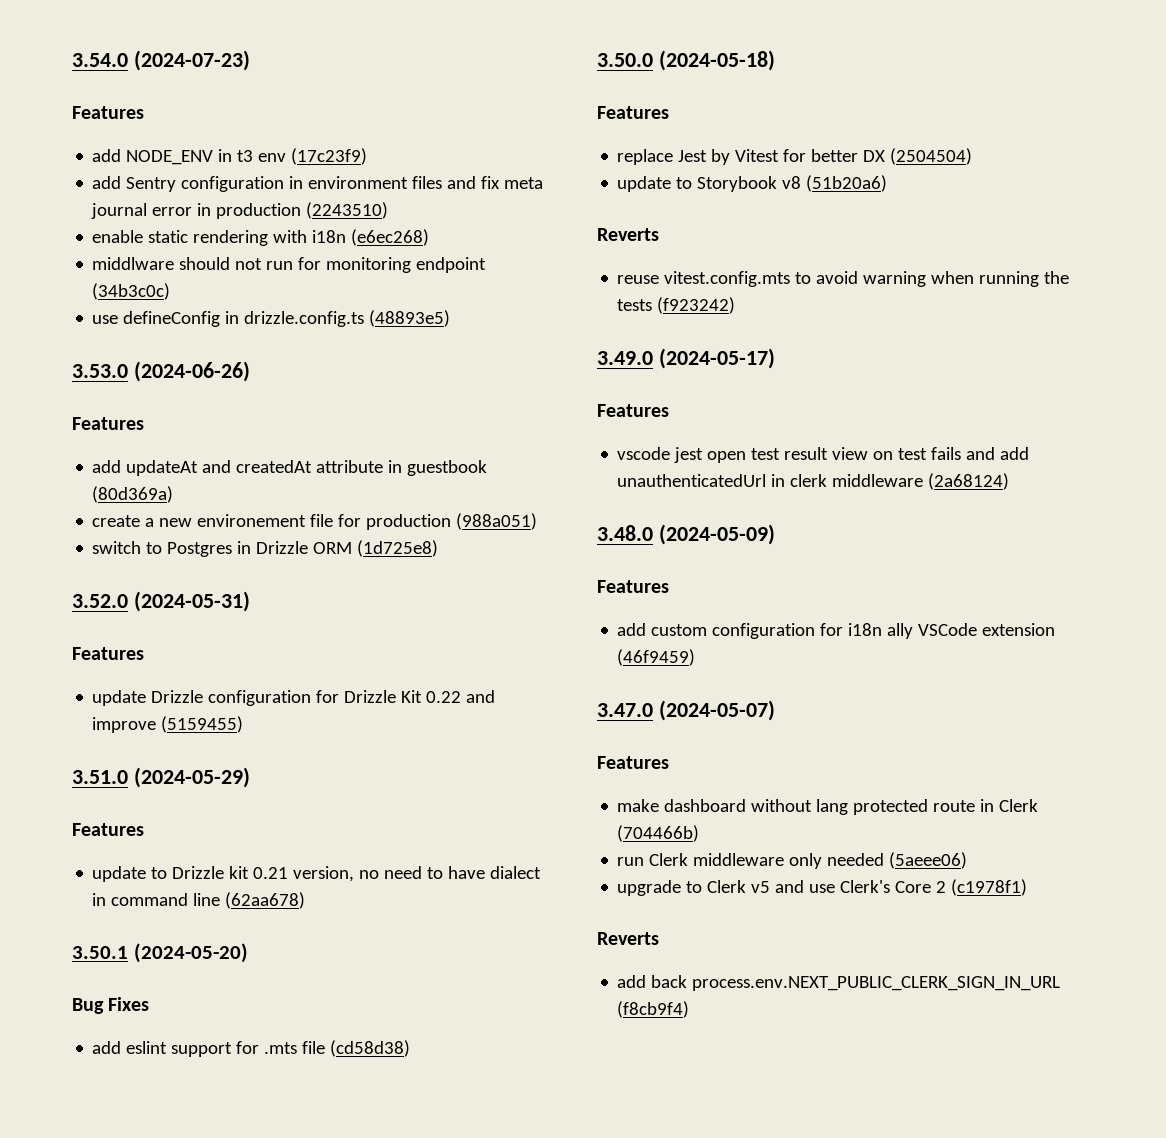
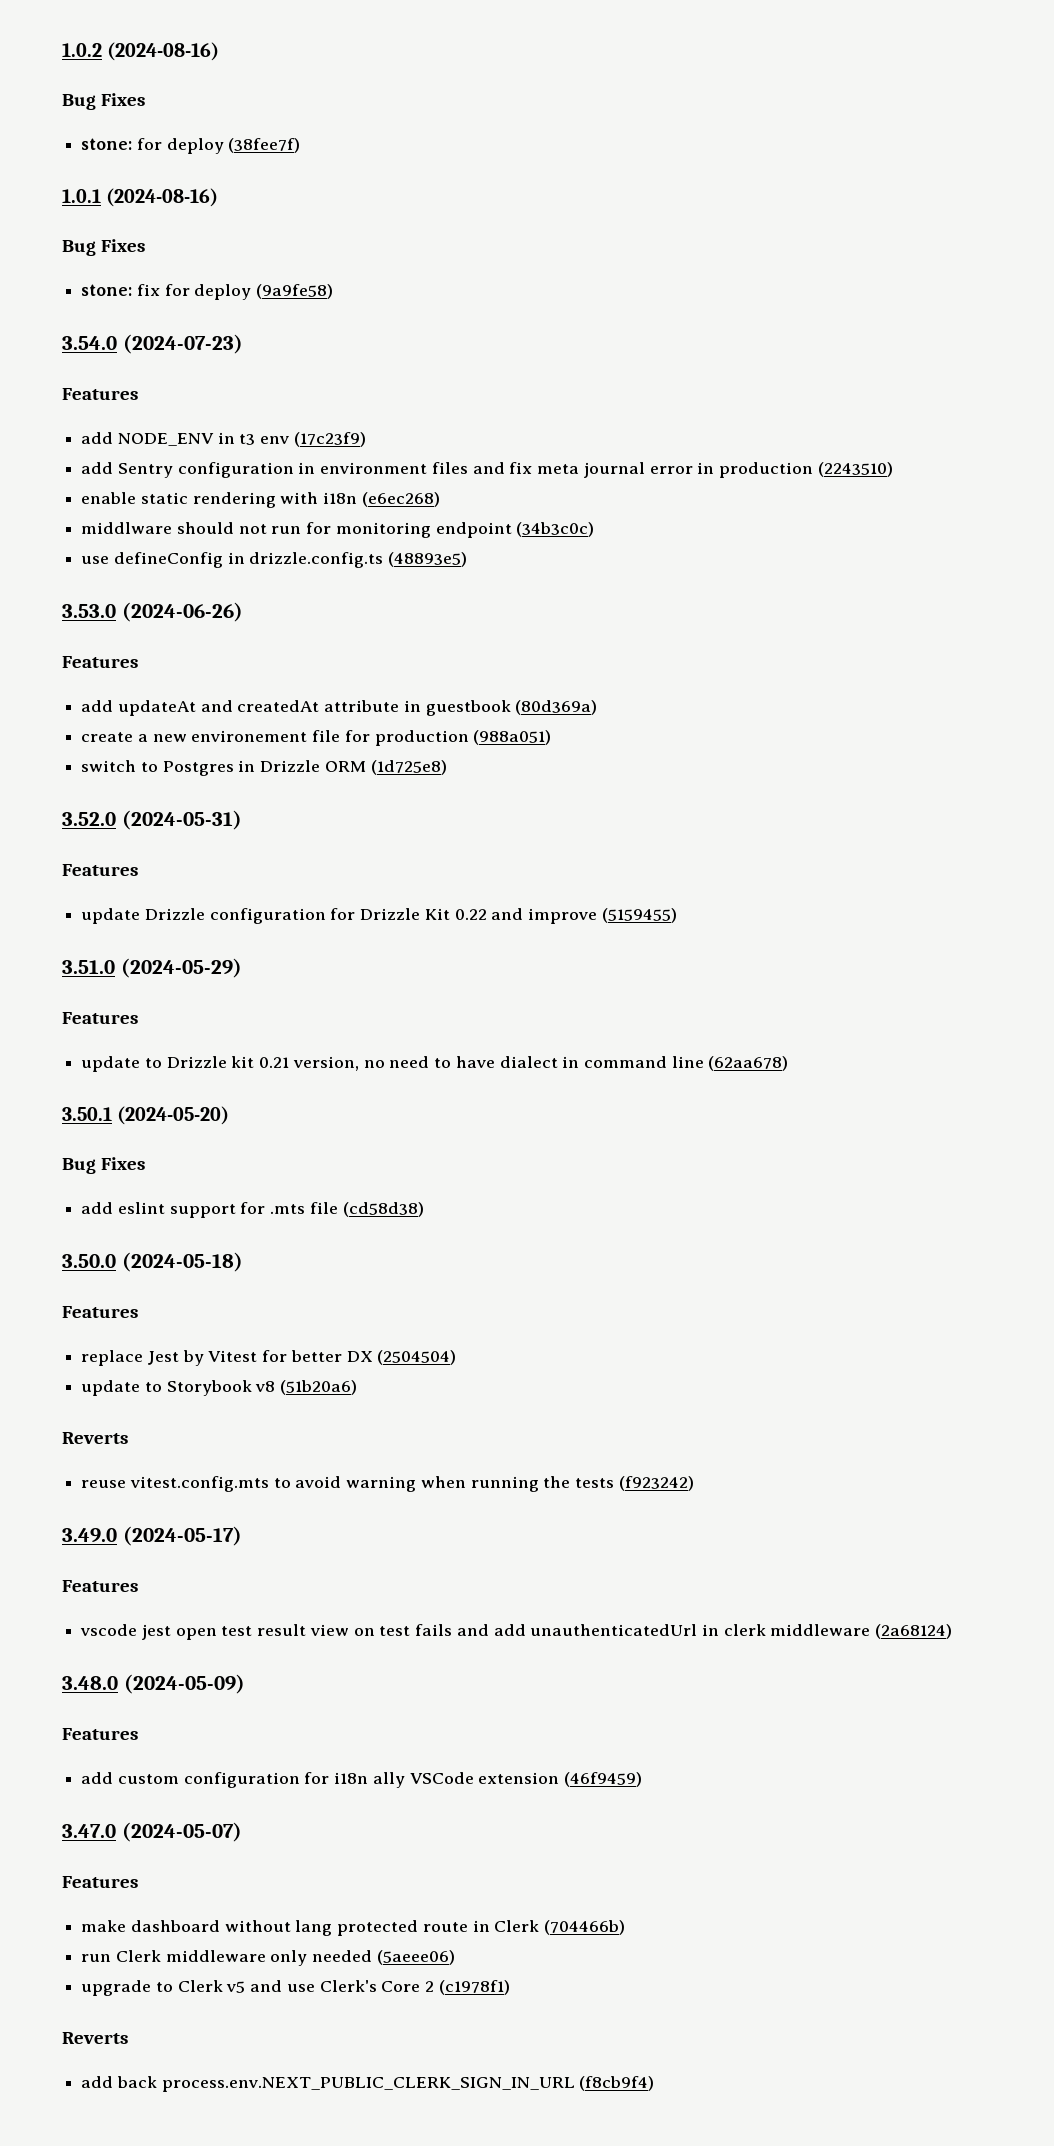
+ 1.0.2 (2024-08-16)
+ Bug Fixes
+ stone: for deploy (38fee7f)
+ 1.0.1 (2024-08-16)
+ Bug Fixes
+ stone: fix for deploy (9a9fe58)

